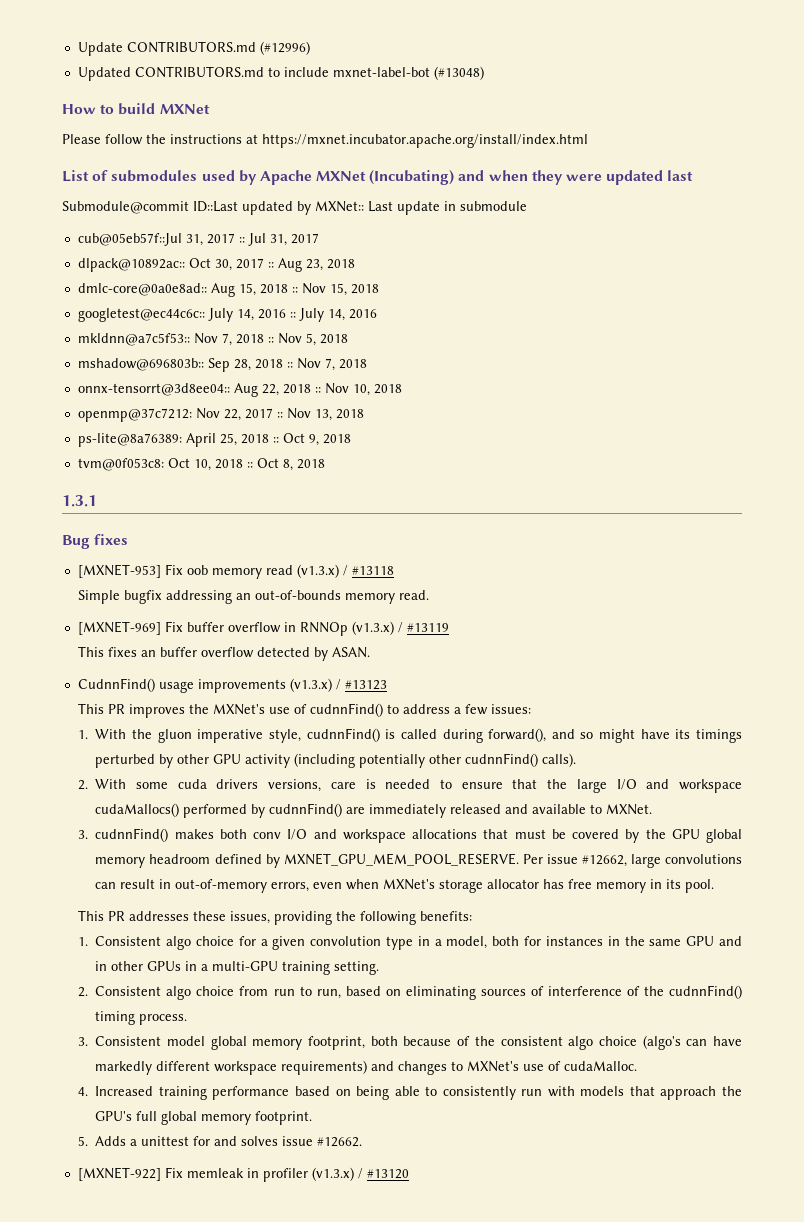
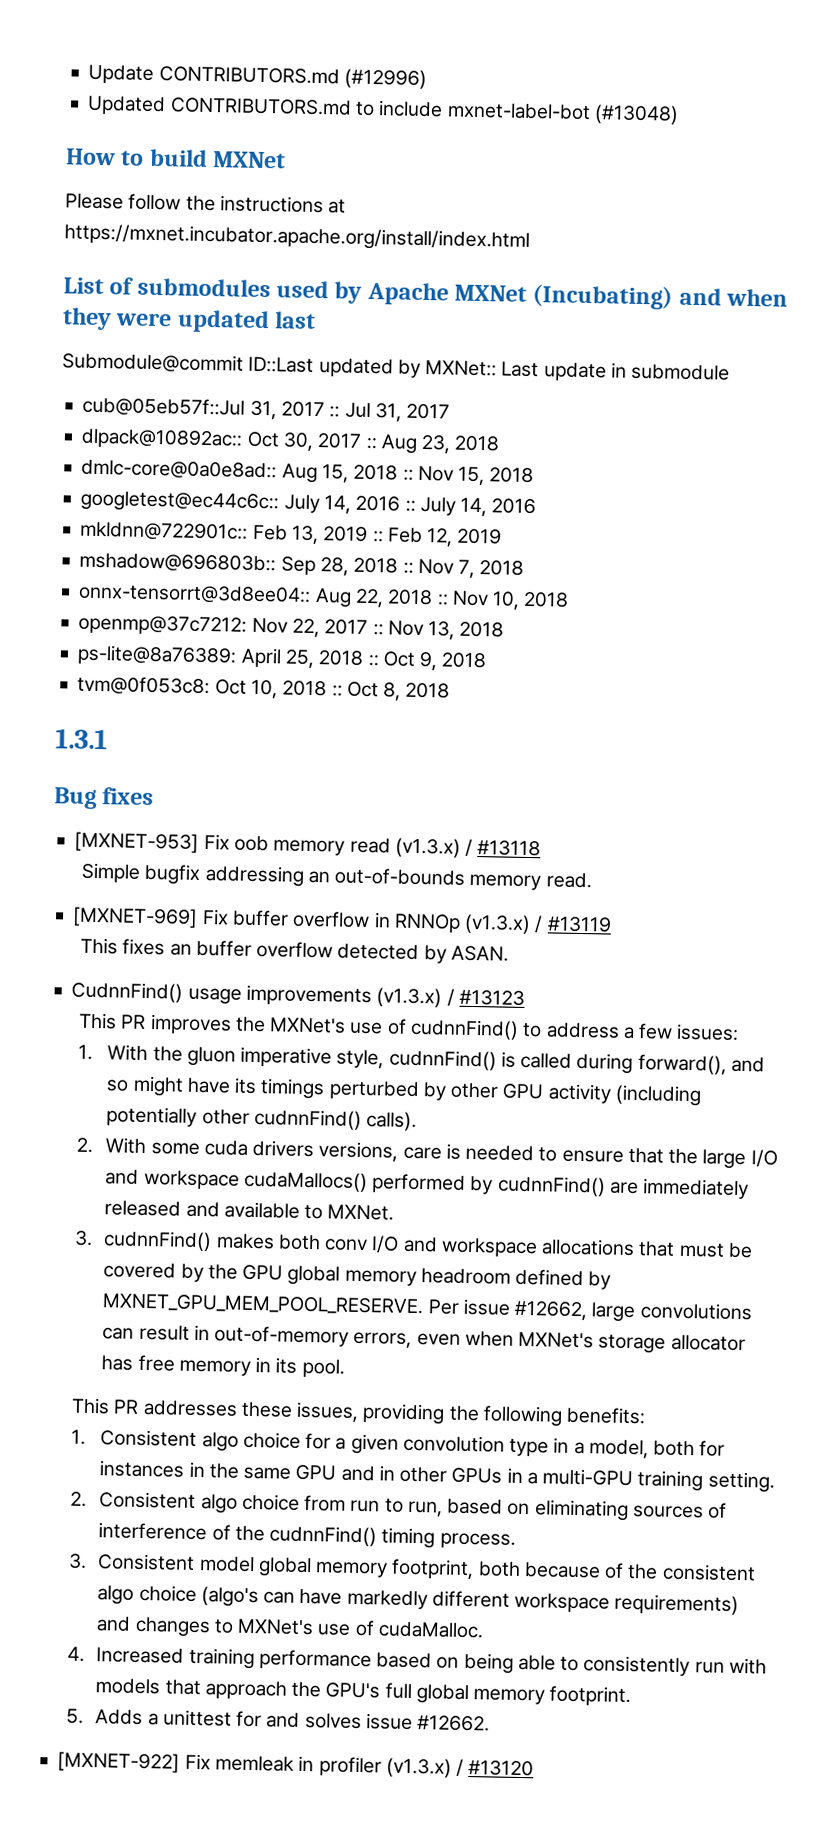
- mkldnn@a7c5f53:: Nov 7, 2018 :: Nov 5, 2018
+ mkldnn@722901c:: Feb 13, 2019 :: Feb 12, 2019

